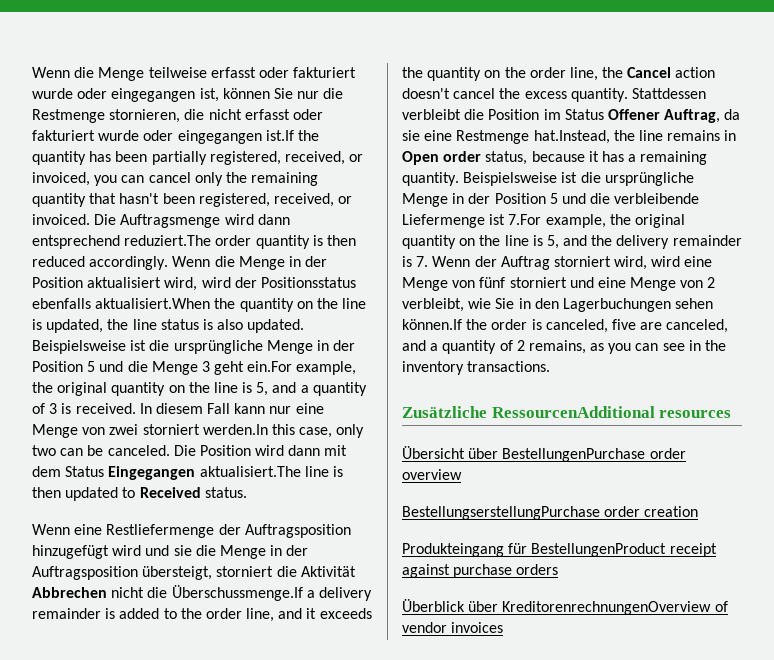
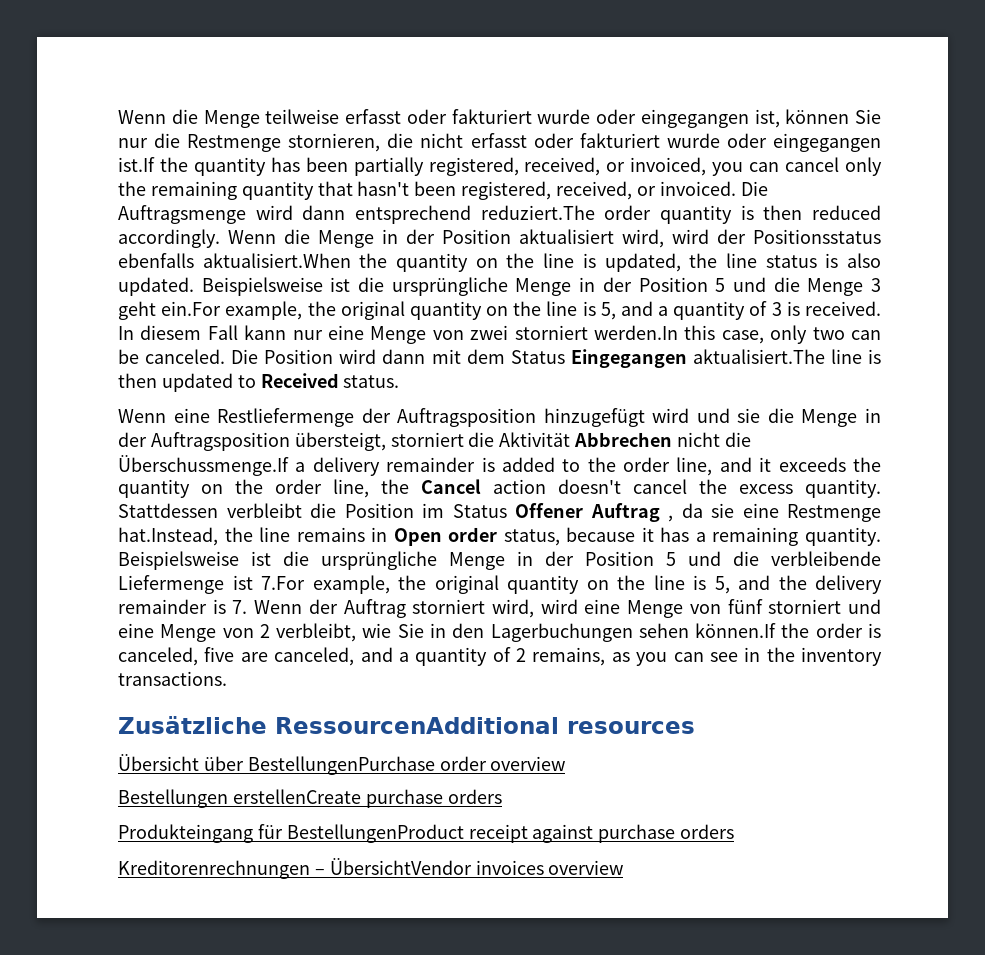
- Stattdessen verbleibt die Position im Status Offener Auftrag, da sie eine Restmenge hat.Instead, the line remains in Open order status, because it has a remaining quantity.
+ Stattdessen verbleibt die Position im Status Offener Auftrag , da sie eine Restmenge hat.Instead, the line remains in Open order status, because it has a remaining quantity.
- BestellungserstellungPurchase order creation
+ Bestellungen erstellenCreate purchase orders
- Überblick über KreditorenrechnungenOverview of vendor invoices
+ Kreditorenrechnungen – ÜbersichtVendor invoices overview

